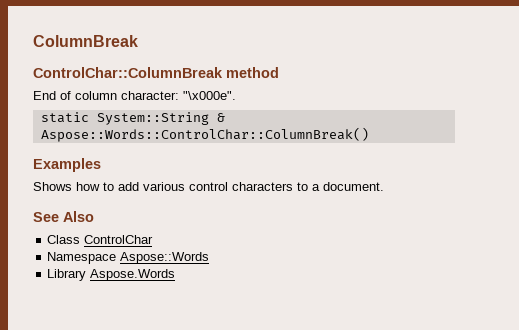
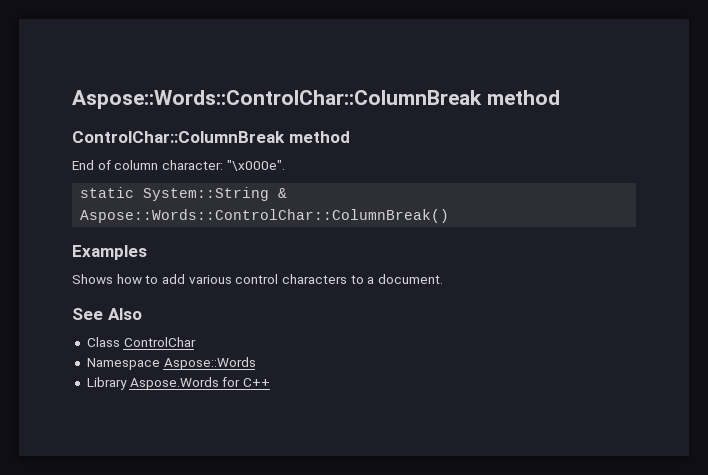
- ColumnBreak
+ Aspose::Words::ControlChar::ColumnBreak method
- Library Aspose.Words
+ Library Aspose.Words for C++

